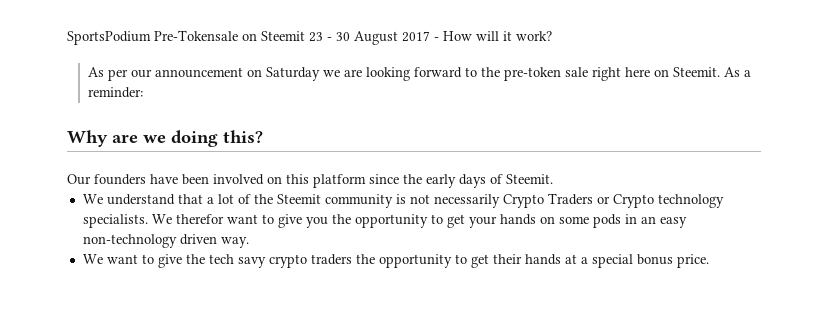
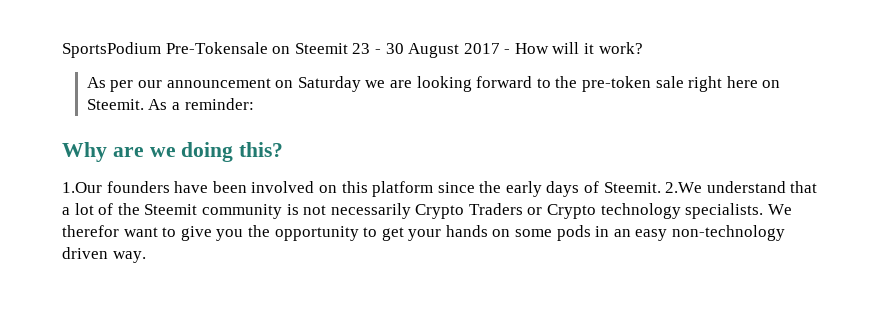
- Our founders have been involved on this platform since the early days of Steemit.
- We understand that a lot of the Steemit community is not necessarily Crypto Traders or Crypto technology specialists.
+ 1.Our founders have been involved on this platform since the early days of Steemit. 2.We understand that a lot of the Steemit community is not necessarily Crypto Traders or Crypto technology specialists.
- We want to give the tech savy crypto traders the opportunity to get their hands at a special bonus price.

